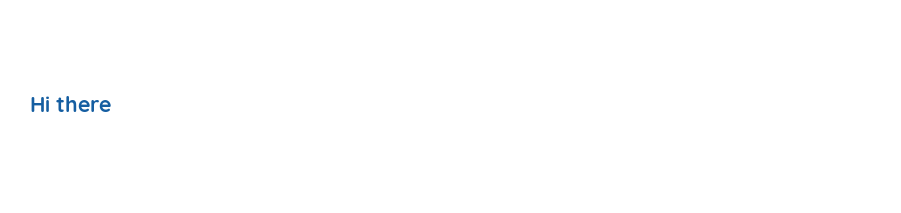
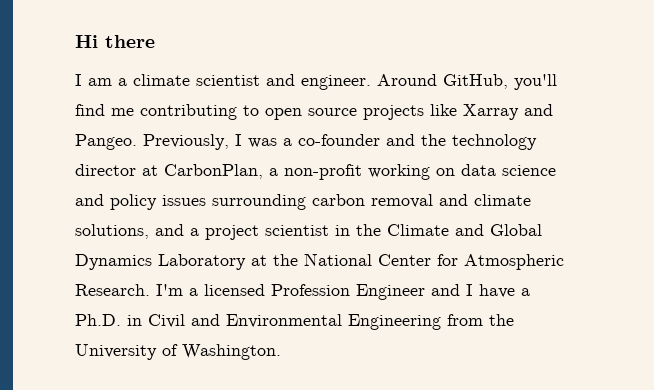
+ I am a climate scientist and engineer. Around GitHub, you'll find me contributing to open source projects like Xarray and Pangeo. Previously, I was a co-founder and the technology director at CarbonPlan, a non-profit working on data science and policy issues surrounding carbon removal and climate solutions, and a project scientist in the Climate and Global Dynamics Laboratory at the National Center for Atmospheric Research. I'm a licensed Profession Engineer and I have a Ph.D. in Civil and Environmental Engineering from the University of Washington.

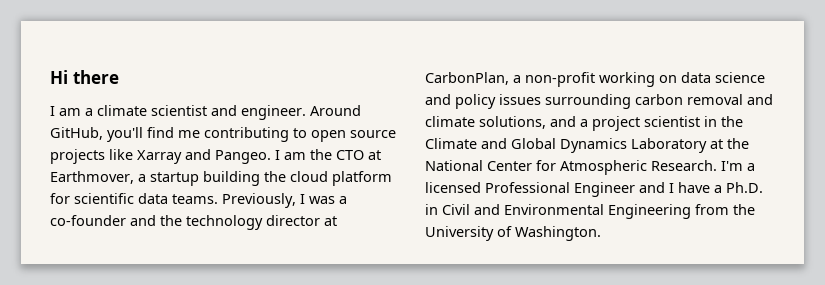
+ I am the CTO at Earthmover, a startup building the cloud platform for scientific data teams.
- I'm a licensed Profession Engineer and I have a Ph.D. in Civil and Environmental Engineering from the University of Washington.
+ I'm a licensed Professional Engineer and I have a Ph.D. in Civil and Environmental Engineering from the University of Washington.

